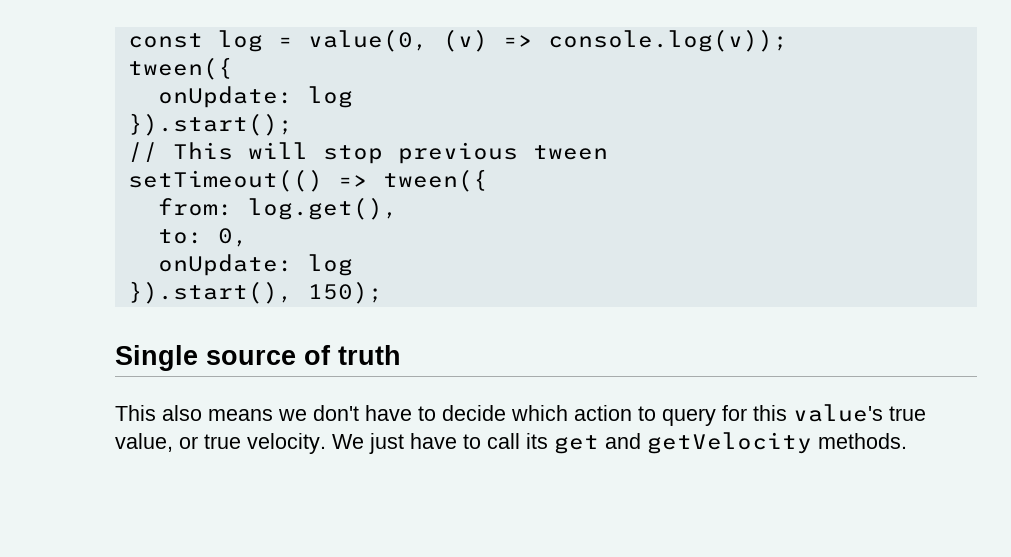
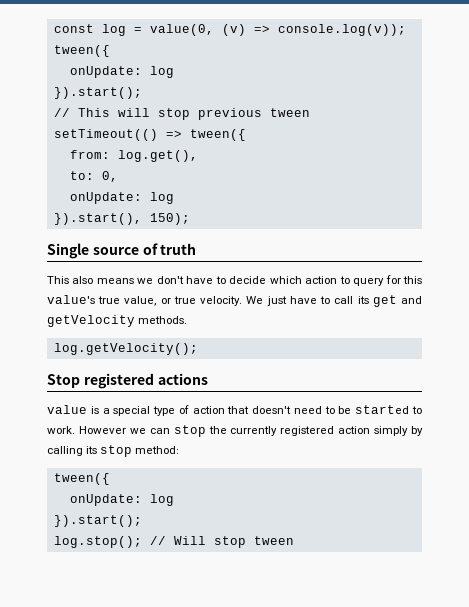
+ log.getVelocity();
+ Stop registered actions
+ value is a special type of action that doesn't need to be started to work. However we can stop the currently registered action simply by calling its stop method:
+ tween({
+ onUpdate: log
+ }).start();
+ log.stop(); // Will stop tween

